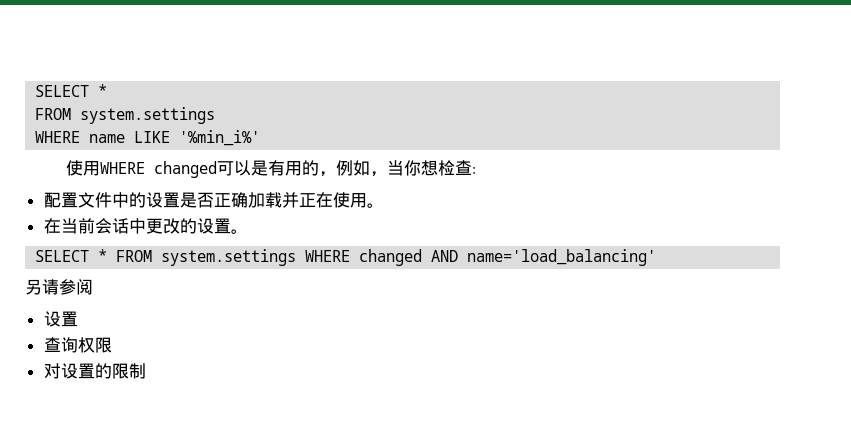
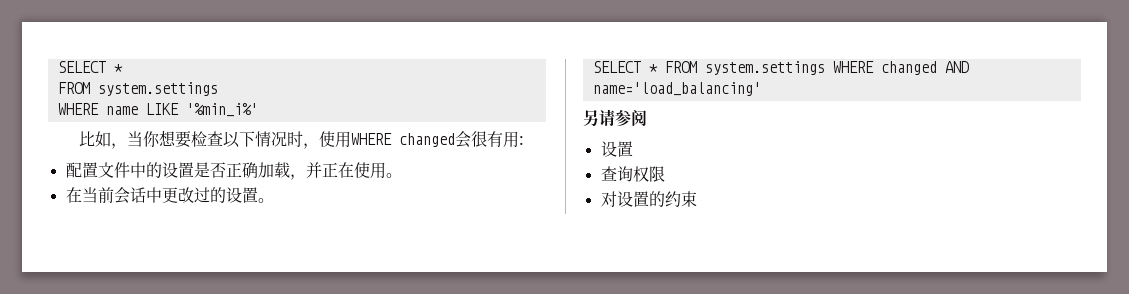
- 使用WHERE changed可以是有用的，例如，当你想检查:
+ 比如，当你想要检查以下情况时，使用WHERE changed会很有用:
- 配置文件中的设置是否正确加载并正在使用。
+ 配置文件中的设置是否正确加载，并正在使用。
- 在当前会话中更改的设置。
+ 在当前会话中更改过的设置。
- 对设置的限制
+ 对设置的约束

